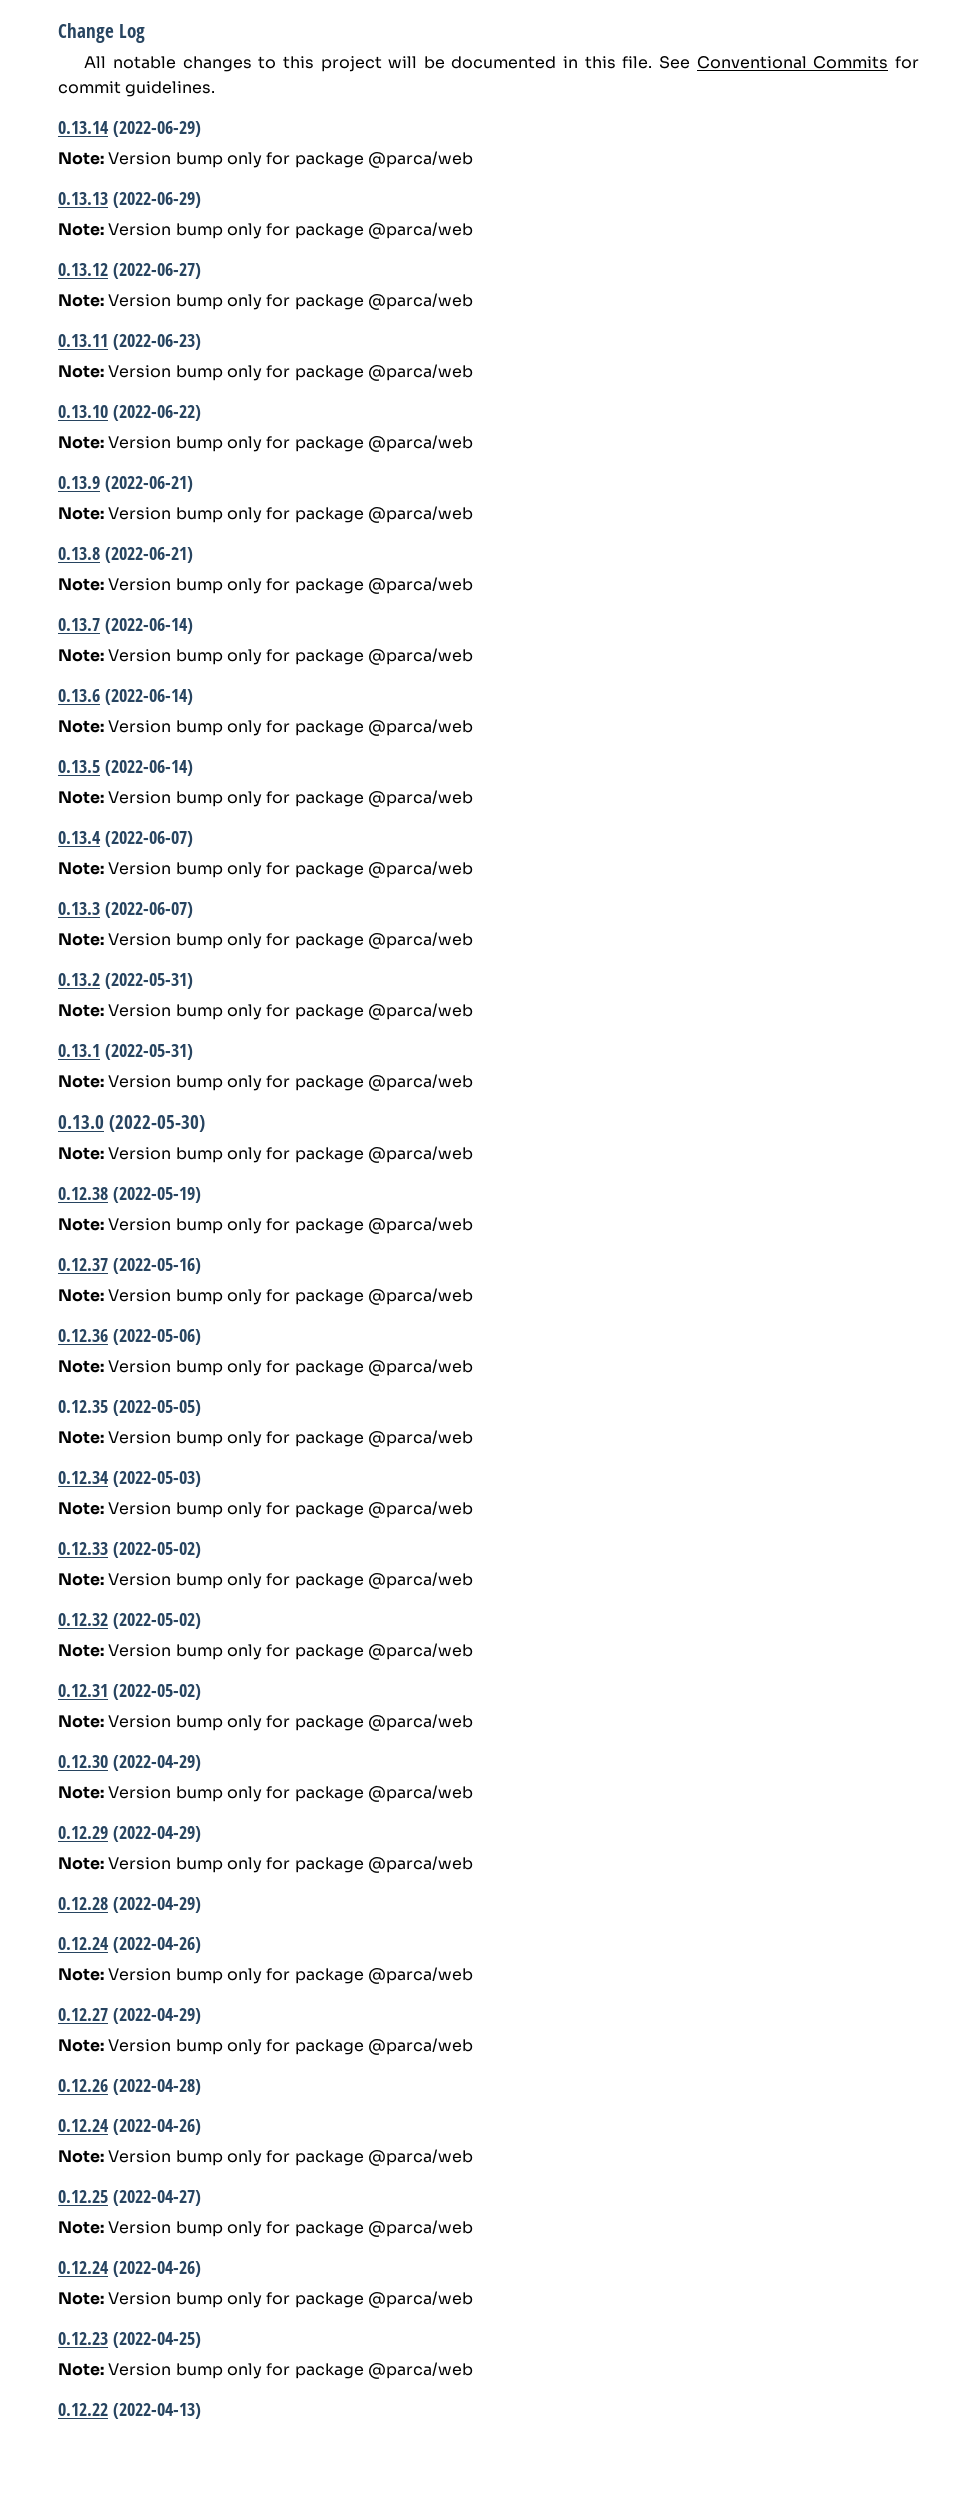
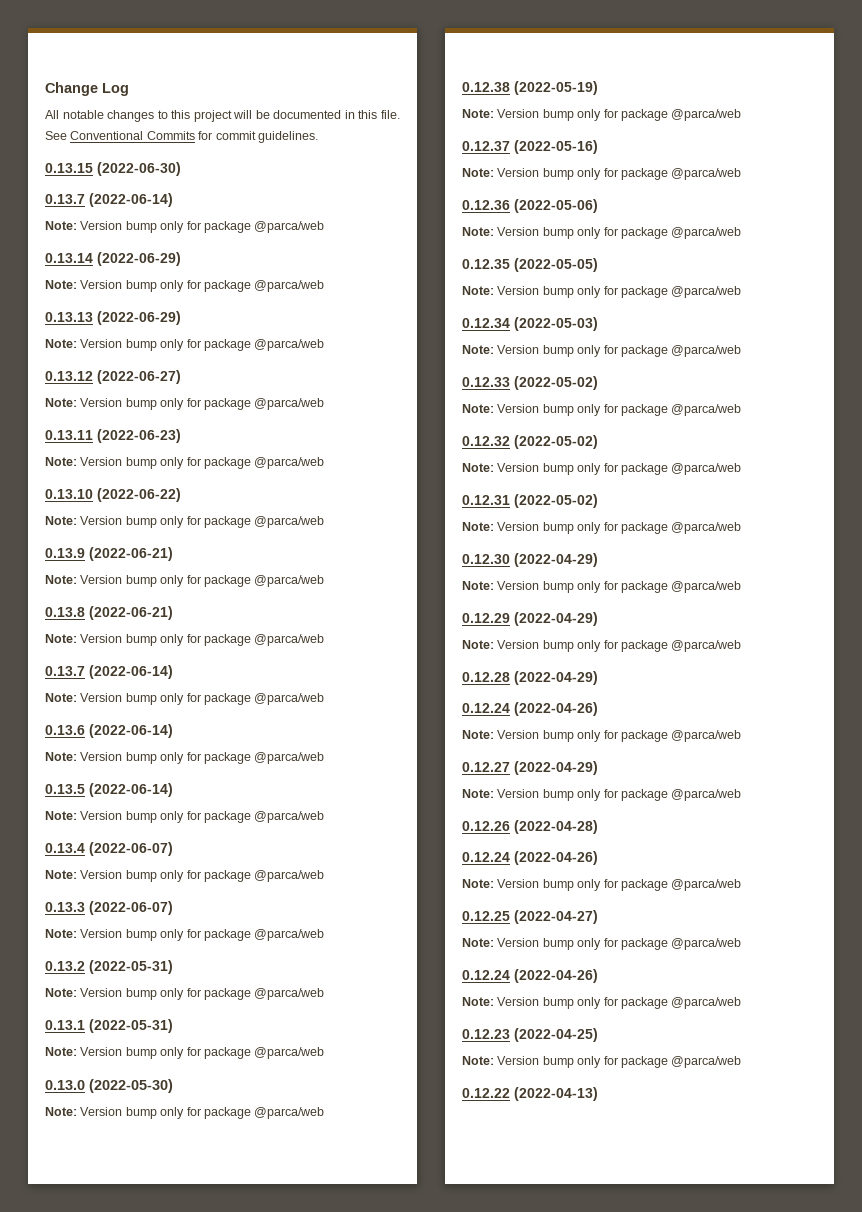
+ 0.13.15 (2022-06-30)
+ 0.13.7 (2022-06-14)
+ Note: Version bump only for package @parca/web

